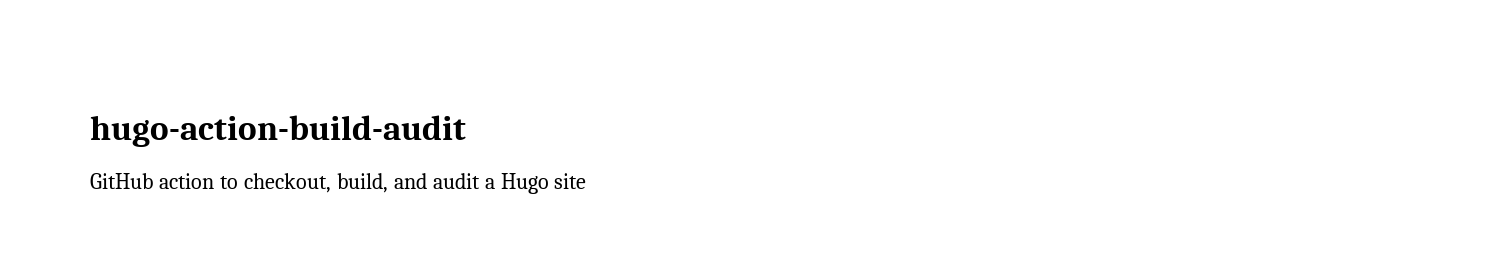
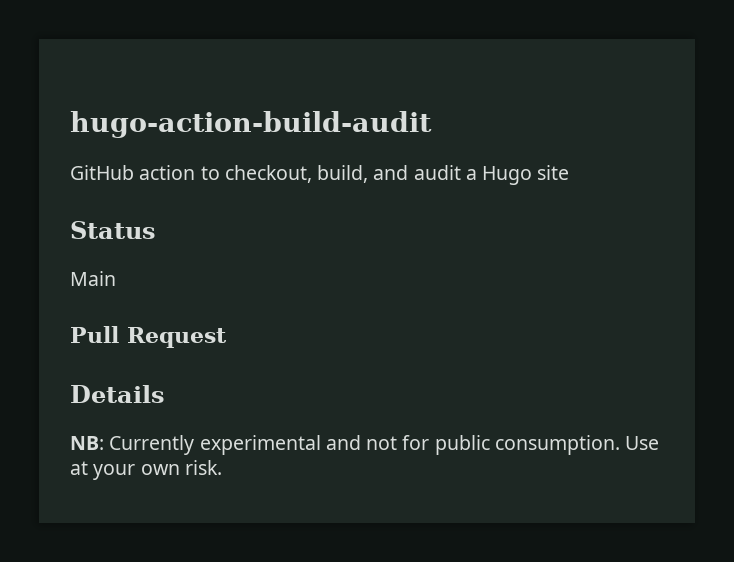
+ Status
+ Main
+ Pull Request
+ Details
+ NB: Currently experimental and not for public consumption. Use at your own risk.

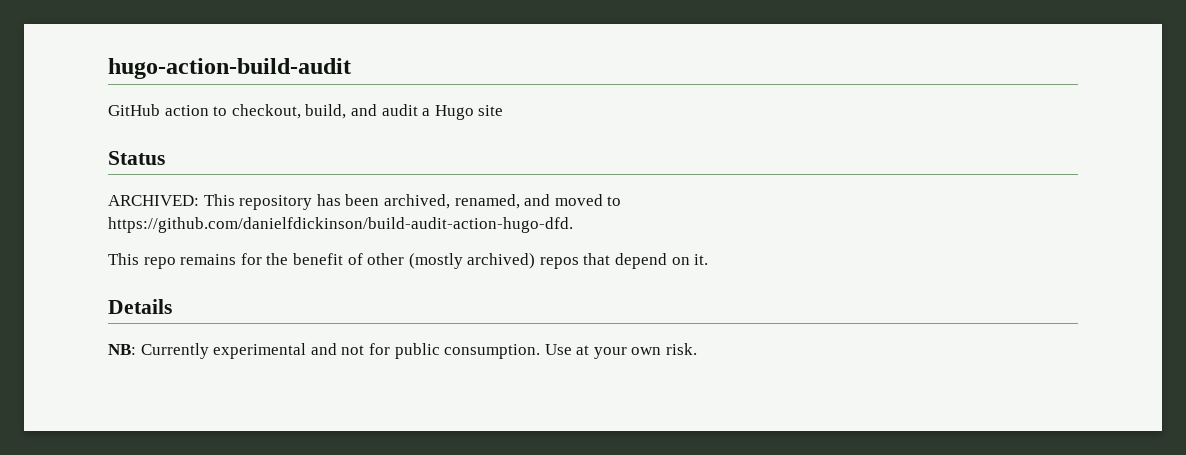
- Main
- Pull Request
+ ARCHIVED: This repository has been archived, renamed, and moved to https://github.com/danielfdickinson/build-audit-action-hugo-dfd.
+ This repo remains for the benefit of other (mostly archived) repos that depend on it.

